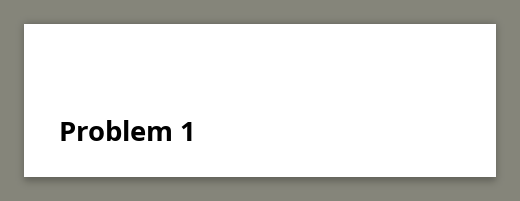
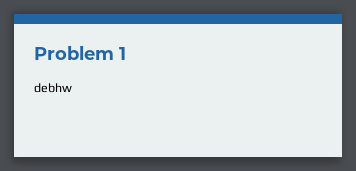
+ debhw

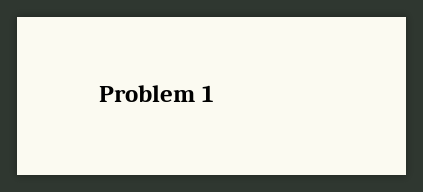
- debhw

